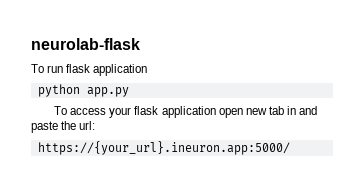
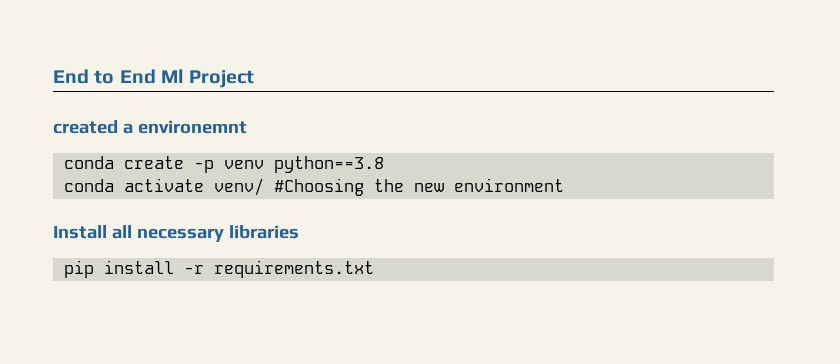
- neurolab-flask
- To run flask application
- python app.py
- To access your flask application open new tab in and paste the url:
- https://{your_url}.ineuron.app:5000/
+ End to End Ml Project
+ created a environemnt
+ conda create -p venv python==3.8
+ conda activate venv/ #Choosing the new environment
+ Install all necessary libraries
+ pip install -r requirements.txt

